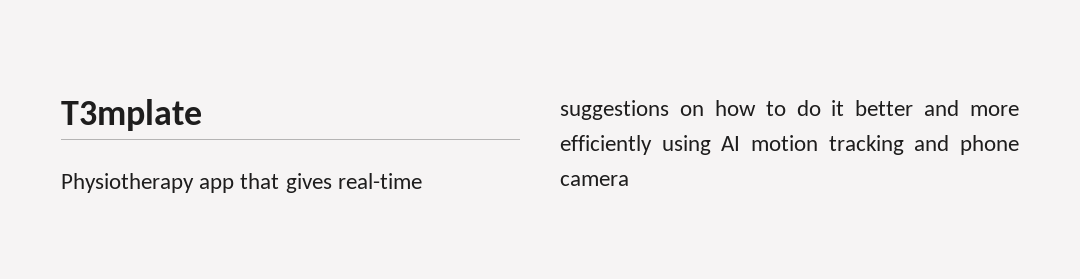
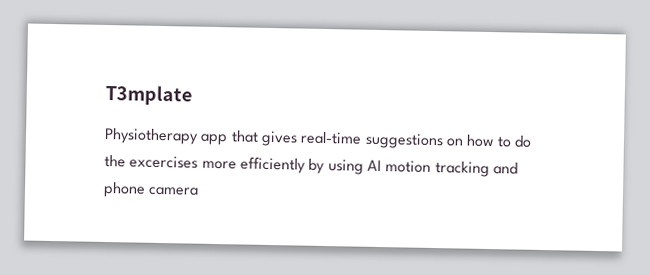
- Physiotherapy app that gives real-time suggestions on how to do it better and more efficiently using AI motion tracking and phone camera
+ Physiotherapy app that gives real-time suggestions on how to do the excercises more efficiently by using AI motion tracking and phone camera

